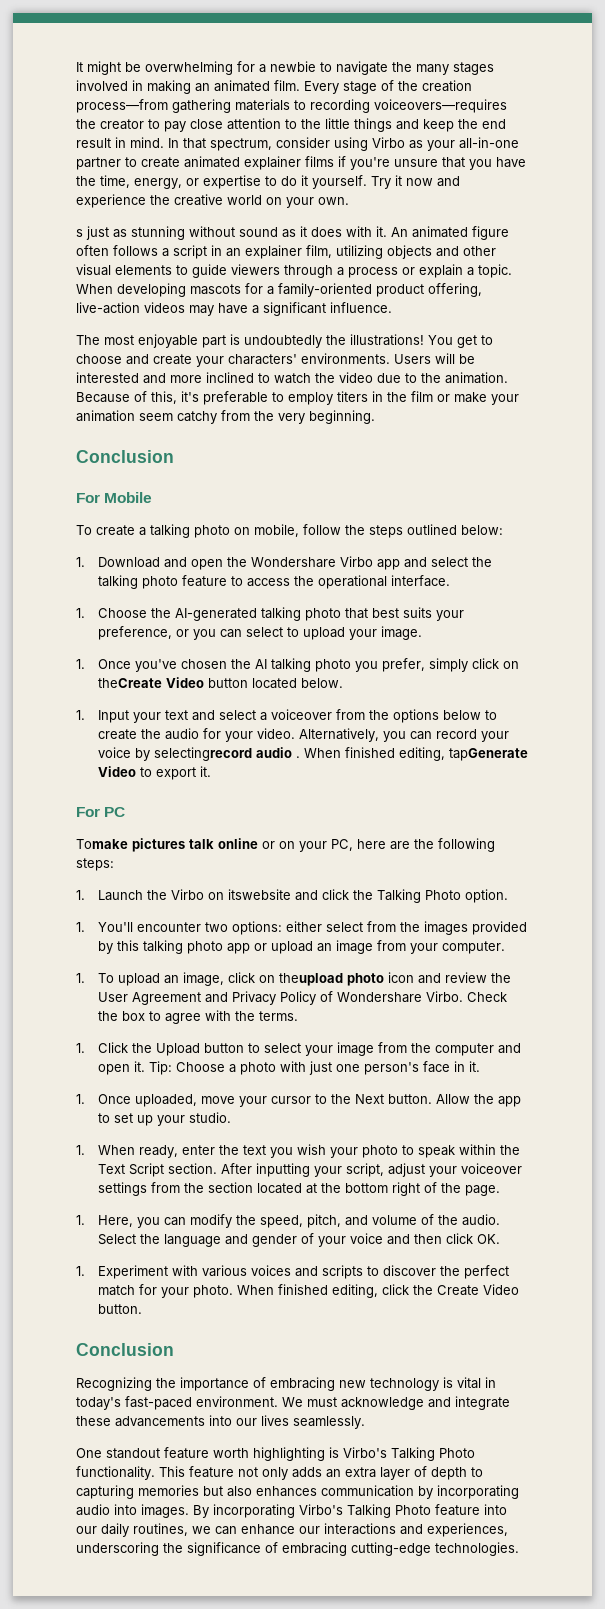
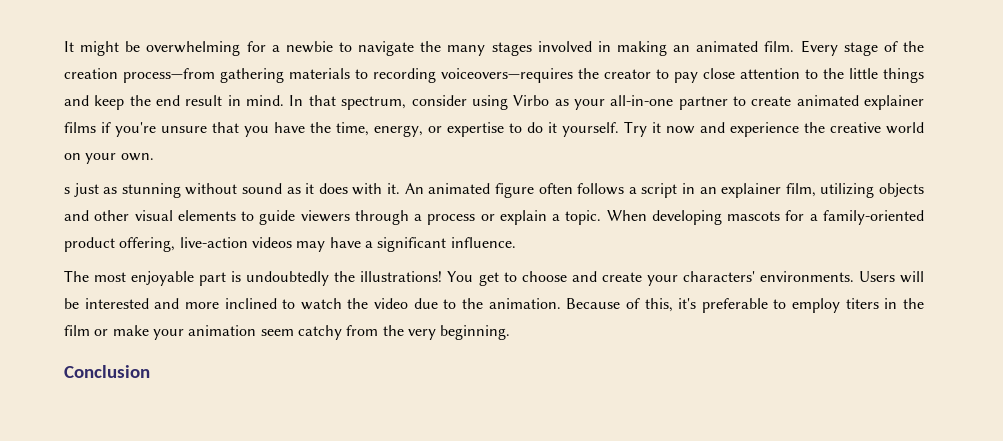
- For Mobile
- To create a talking photo on mobile, follow the steps outlined below:
- 1. Download and open the Wondershare Virbo app and select the talking photo feature to access the operational interface.
- 1. Choose the AI-generated talking photo that best suits your preference, or you can select to upload your image.
- 1. Once you've chosen the AI talking photo you prefer, simply click on theCreate Video button located below.
- 1. Input your text and select a voiceover from the options below to create the audio for your video. Alternatively, you can record your voice by selectingrecord audio . When finished editing, tapGenerate Video to export it.
- For PC
- Tomake pictures talk online or on your PC, here are the following steps:
- 1. Launch the Virbo on itswebsite and click the Talking Photo option.
- 1. You'll encounter two options: either select from the images provided by this talking photo app or upload an image from your computer.
- 1. To upload an image, click on theupload photo icon and review the User Agreement and Privacy Policy of Wondershare Virbo. Check the box to agree with the terms.
- 1. Click the Upload button to select your image from the computer and open it. Tip: Choose a photo with just one person's face in it.
- 1. Once uploaded, move your cursor to the Next button. Allow the app to set up your studio.
- 1. When ready, enter the text you wish your photo to speak within the Text Script section. After inputting your script, adjust your voiceover settings from the section located at the bottom right of the page.
- 1. Here, you can modify the speed, pitch, and volume of the audio. Select the language and gender of your voice and then click OK.
- 1. Experiment with various voices and scripts to discover the perfect match for your photo. When finished editing, click the Create Video button.
- Conclusion
- Recognizing the importance of embracing new technology is vital in today's fast-paced environment. We must acknowledge and integrate these advancements into our lives seamlessly.
- One standout feature worth highlighting is Virbo's Talking Photo functionality. This feature not only adds an extra layer of depth to capturing memories but also enhances communication by incorporating audio into images. By incorporating Virbo's Talking Photo feature into our daily routines, we can enhance our interactions and experiences, underscoring the significance of embracing cutting-edge technologies.

